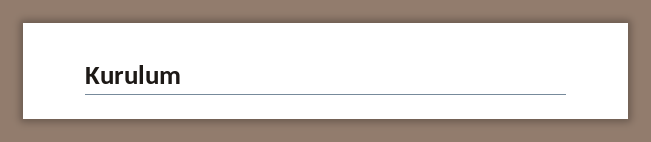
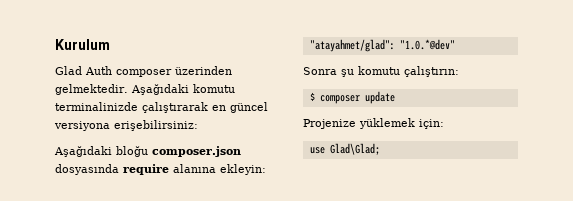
+ Glad Auth composer üzerinden gelmektedir. Aşağıdaki komutu terminalinizde çalıştırarak en güncel versiyona erişebilirsiniz:
+ Aşağıdaki bloğu composer.json dosyasında require alanına ekleyin:
+ "atayahmet/glad": "1.0.*@dev"
+ Sonra şu komutu çalıştırın:
+ $ composer update
+ Projenize yüklemek için:
+ use Glad\Glad;

